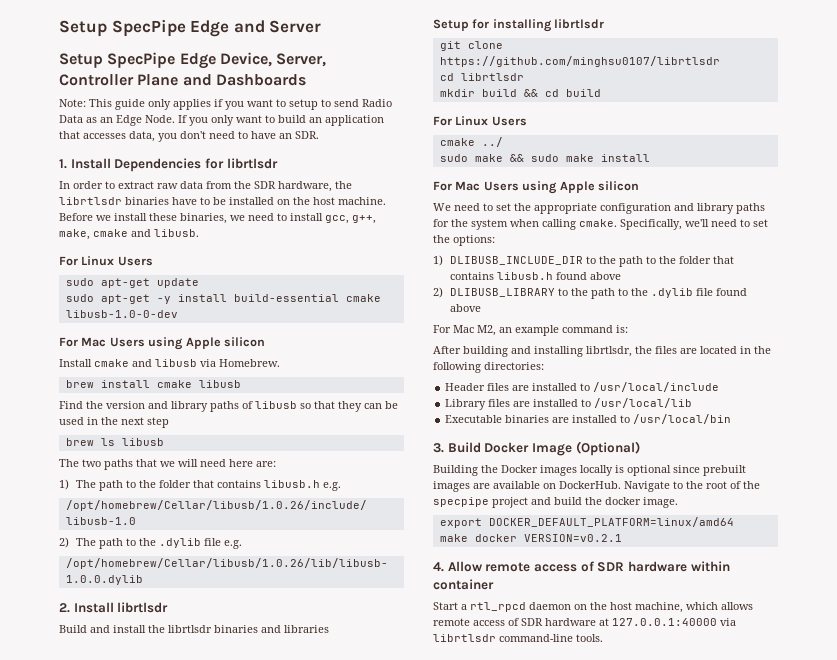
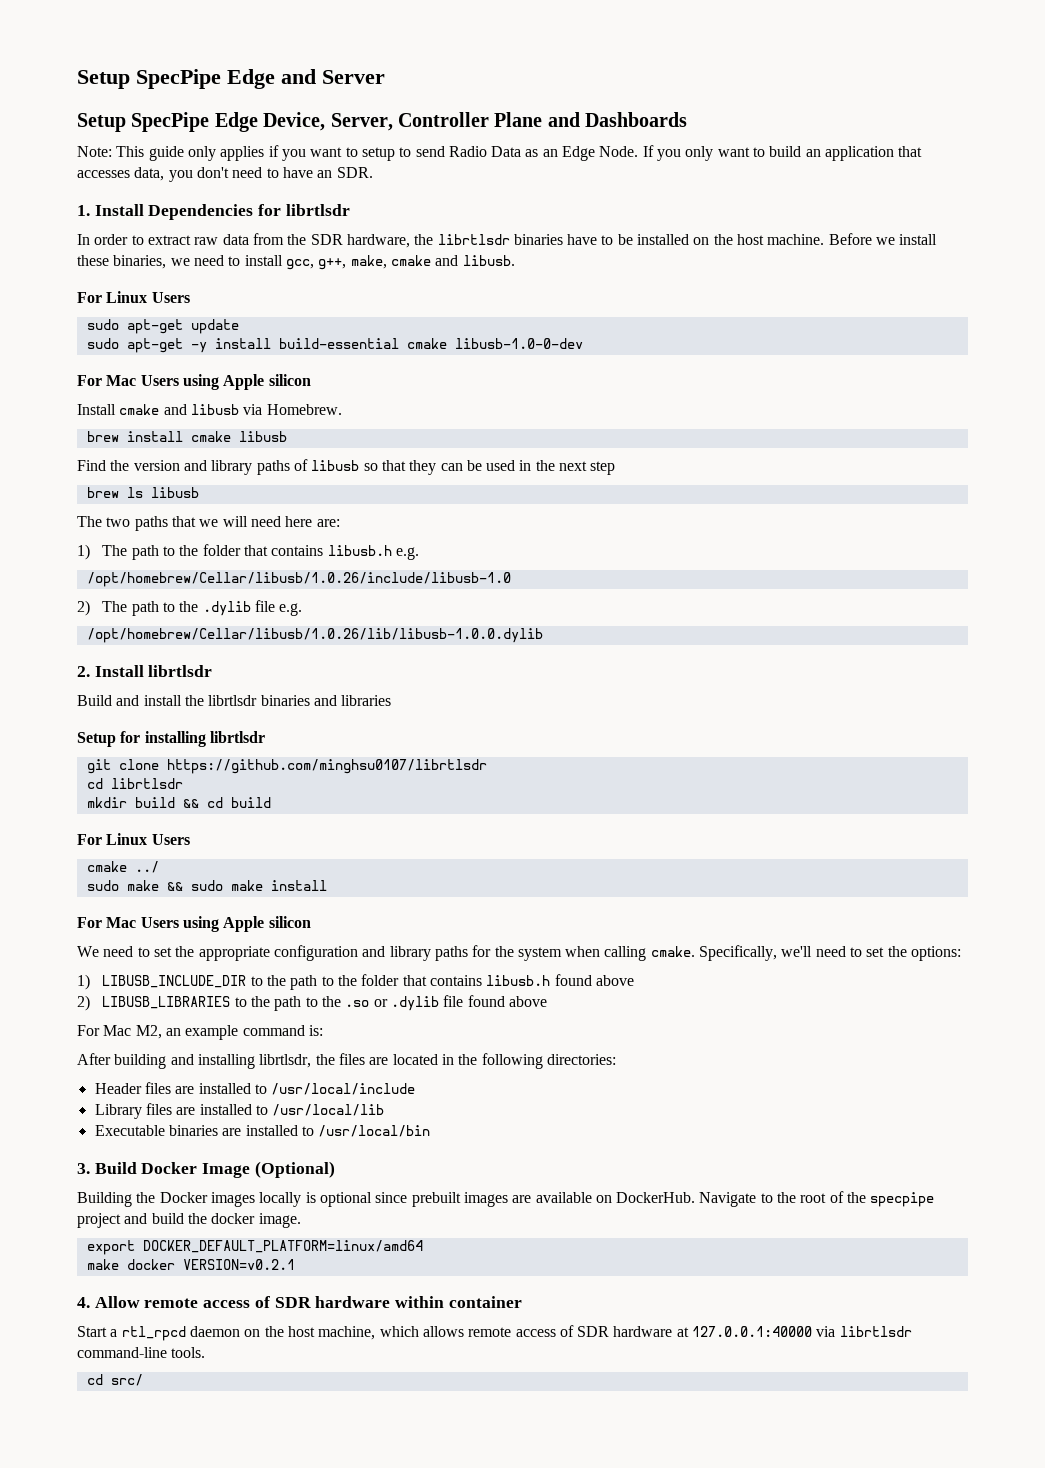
- 1) DLIBUSB_INCLUDE_DIR to the path to the folder that contains libusb.h found above
+ 1) LIBUSB_INCLUDE_DIR to the path to the folder that contains libusb.h found above
- 2) DLIBUSB_LIBRARY to the path to the .dylib file found above
+ 2) LIBUSB_LIBRARIES to the path to the .so or .dylib file found above
+ cd src/

